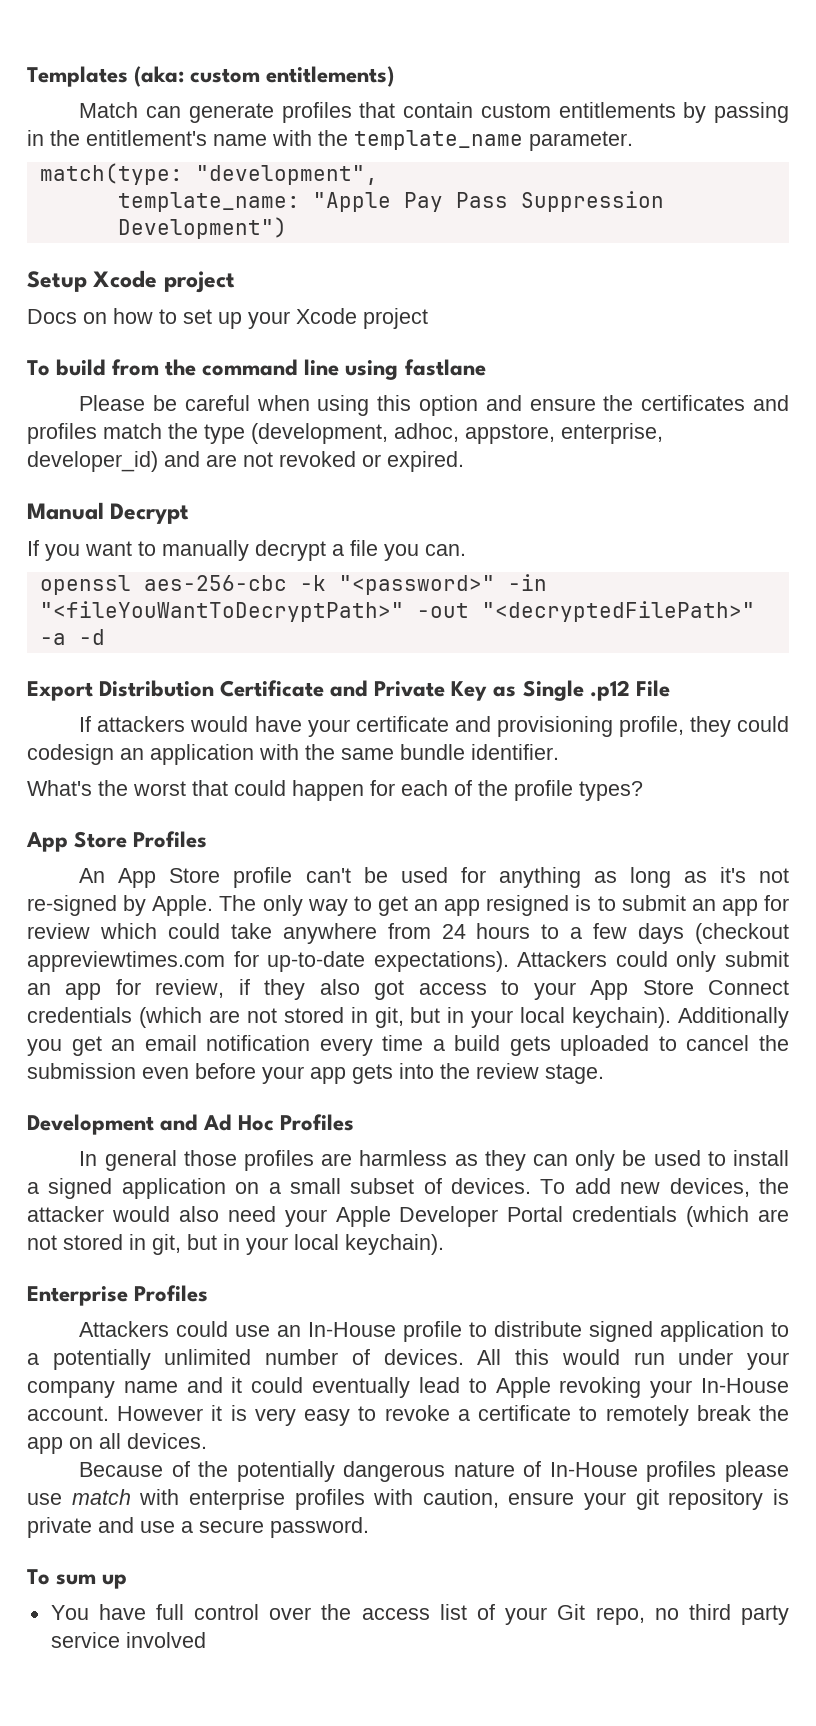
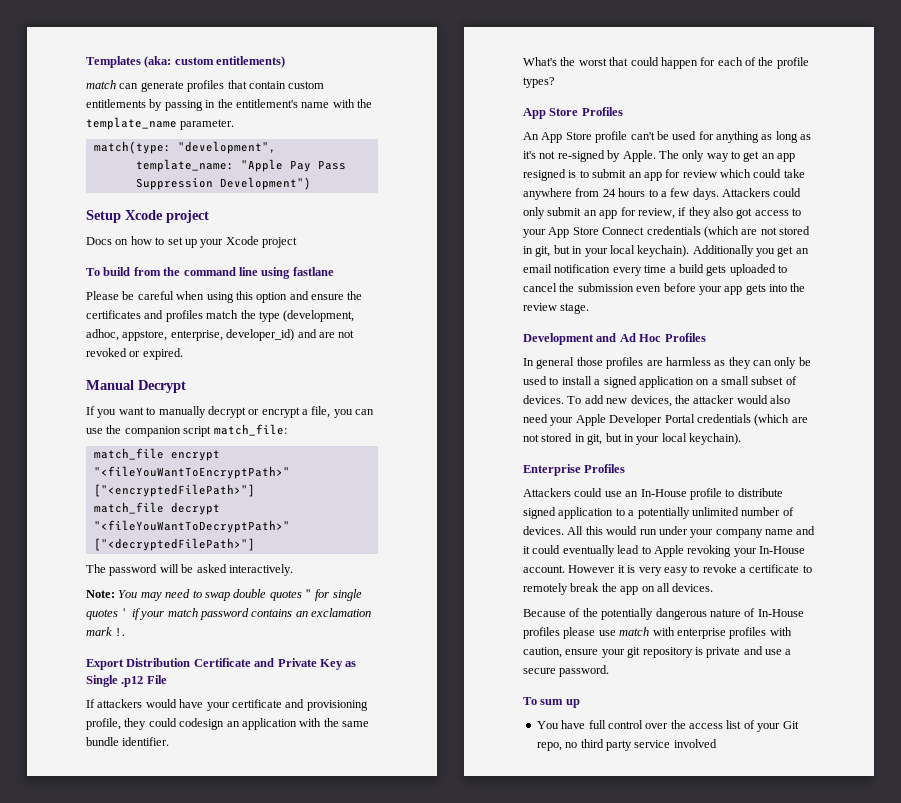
- Match can generate profiles that contain custom entitlements by passing in the entitlement's name with the template_name parameter.
+ match can generate profiles that contain custom entitlements by passing in the entitlement's name with the template_name parameter.
- If you want to manually decrypt a file you can.
- openssl aes-256-cbc -k "<password>" -in "<fileYouWantToDecryptPath>" -out "<decryptedFilePath>" -a -d
+ If you want to manually decrypt or encrypt a file, you can use the companion script match_file:
+ match_file encrypt "<fileYouWantToEncryptPath>" ["<encryptedFilePath>"]
+ match_file decrypt "<fileYouWantToDecryptPath>" ["<decryptedFilePath>"]
+ The password will be asked interactively.
+ Note: You may need to swap double quotes " for single quotes ' if your match password contains an exclamation mark !.
- The only way to get an app resigned is to submit an app for review which could take anywhere from 24 hours to a few days (checkout appreviewtimes.com for up-to-date expectations).
+ The only way to get an app resigned is to submit an app for review which could take anywhere from 24 hours to a few days.

